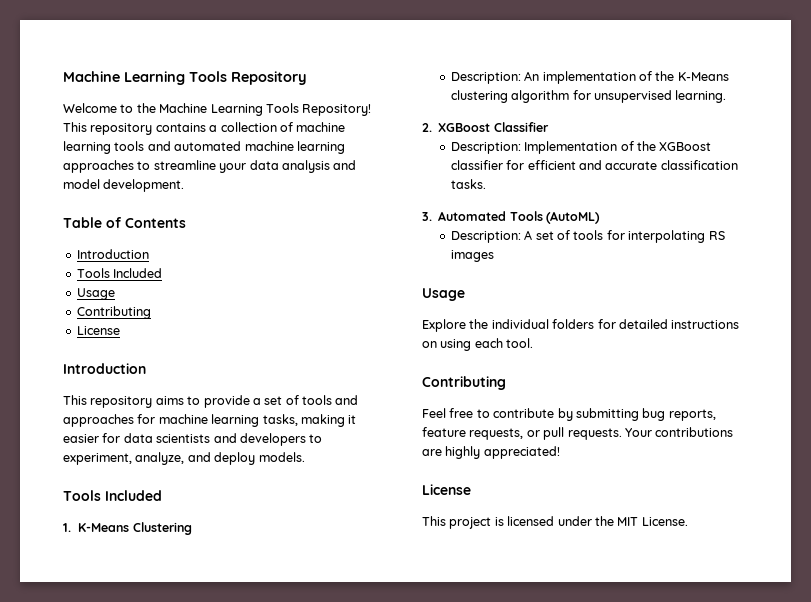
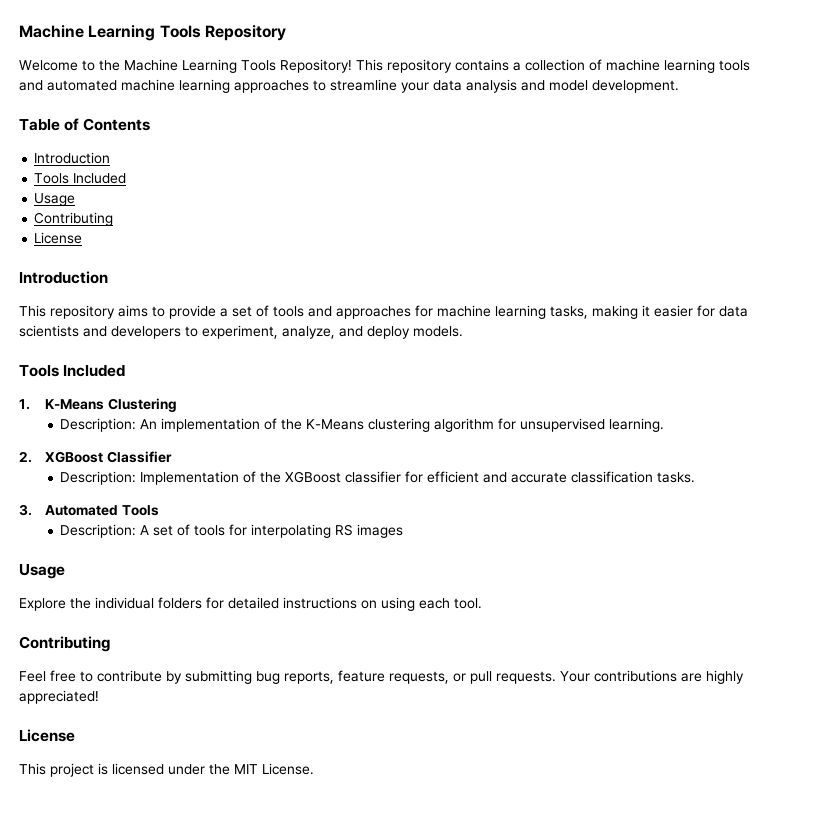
- 3. Automated Tools (AutoML)
+ 3. Automated Tools

